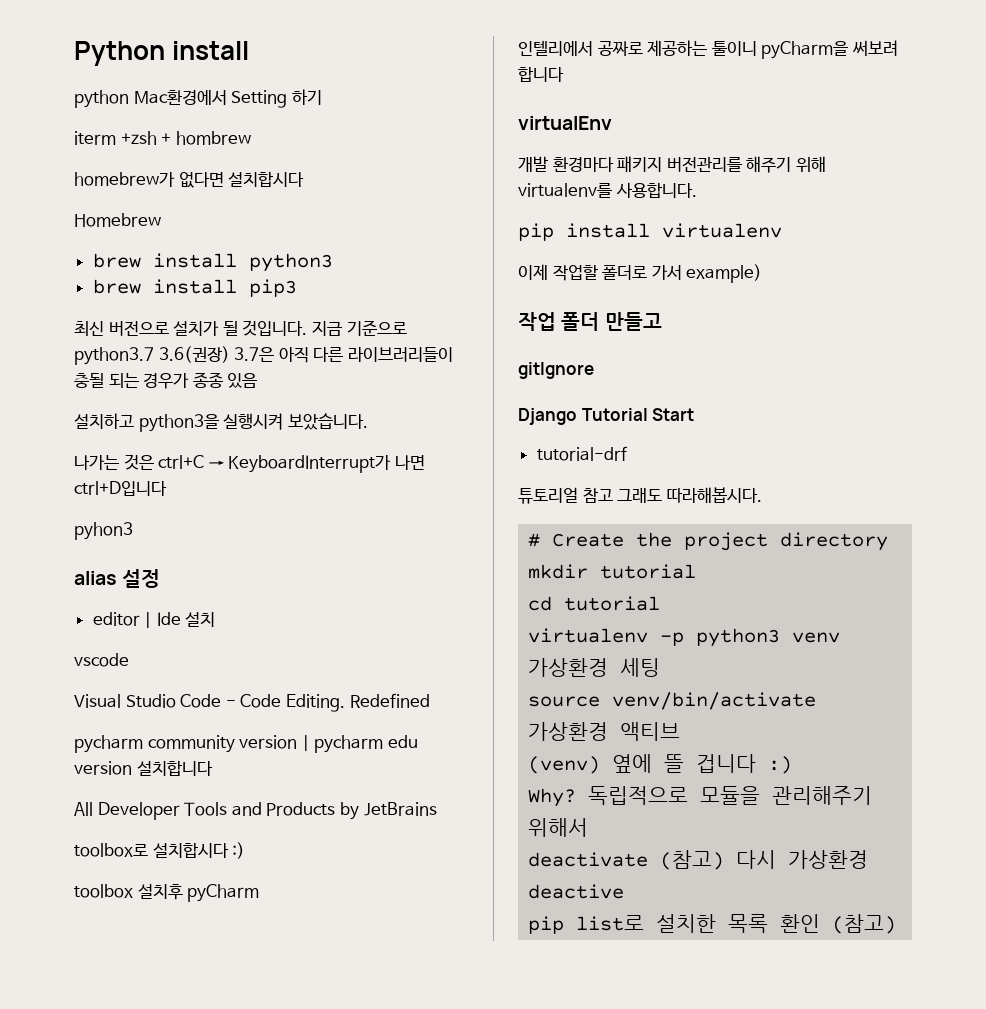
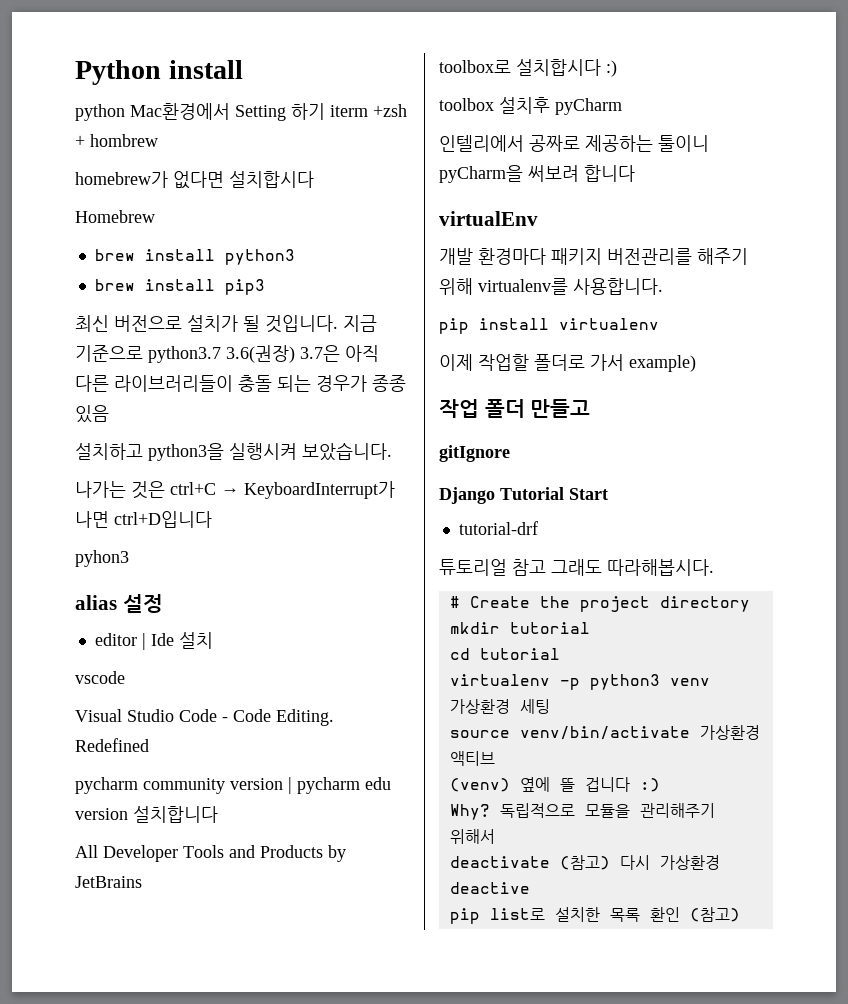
- python Mac환경에서 Setting 하기
- iterm +zsh + hombrew
+ python Mac환경에서 Setting 하기 iterm +zsh + hombrew
- 지금 기준으로 python3.7 3.6(권장) 3.7은 아직 다른 라이브러리들이 충될 되는 경우가 종종 있음
+ 지금 기준으로 python3.7 3.6(권장) 3.7은 아직 다른 라이브러리들이 충돌 되는 경우가 종종 있음

